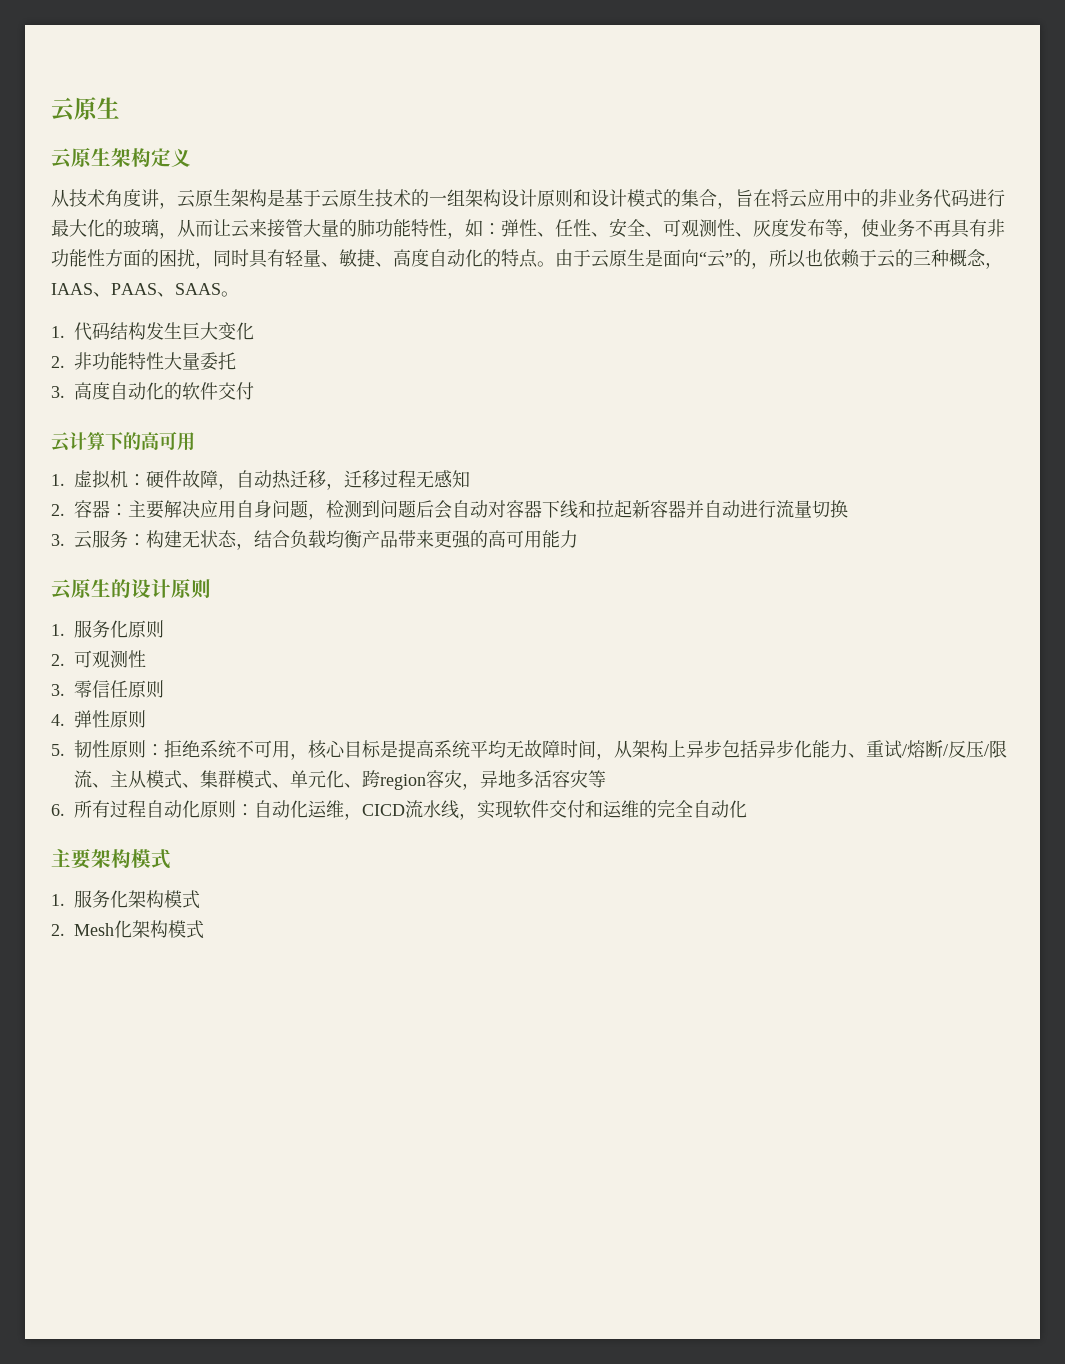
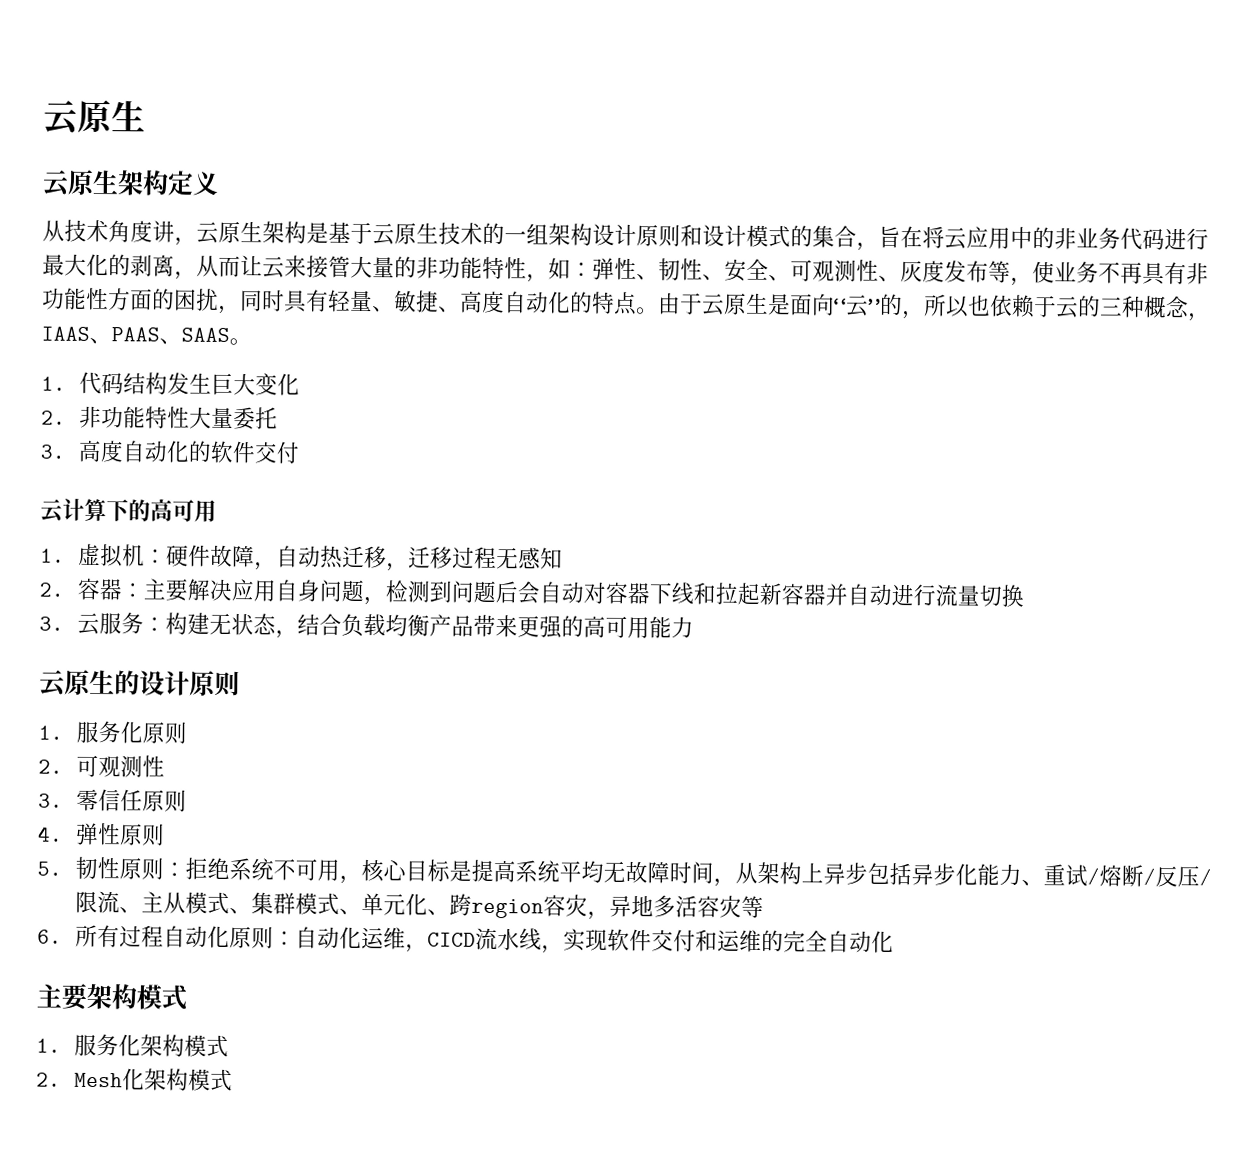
- 从技术角度讲，云原生架构是基于云原生技术的一组架构设计原则和设计模式的集合，旨在将云应用中的非业务代码进行最大化的玻璃，从而让云来接管大量的肺功能特性，如：
+ 从技术角度讲，云原生架构是基于云原生技术的一组架构设计原则和设计模式的集合，旨在将云应用中的非业务代码进行最大化的剥离，从而让云来接管大量的非功能特性，如：
- 弹性、任性、安全、可观测性、灰度发布等，使业务不再具有非功能性方面的困扰，同时具有轻量、敏捷、高度自动化的特点。
+ 弹性、韧性、安全、可观测性、灰度发布等，使业务不再具有非功能性方面的困扰，同时具有轻量、敏捷、高度自动化的特点。

